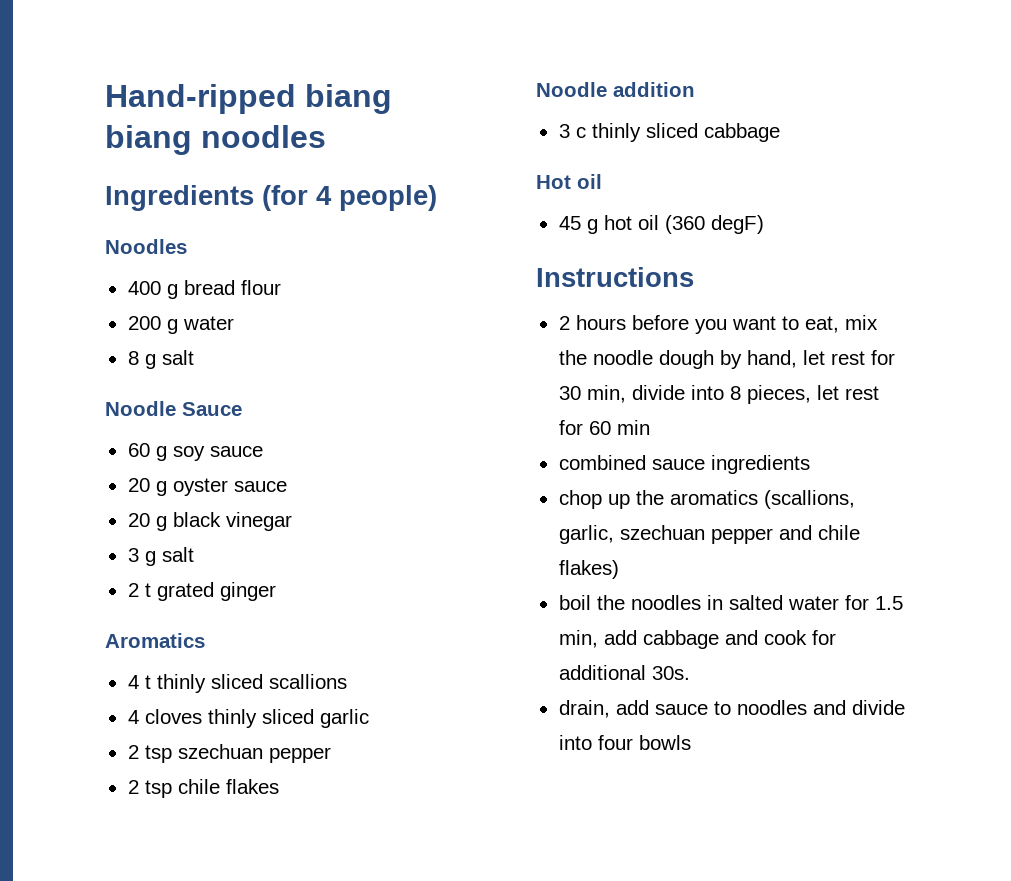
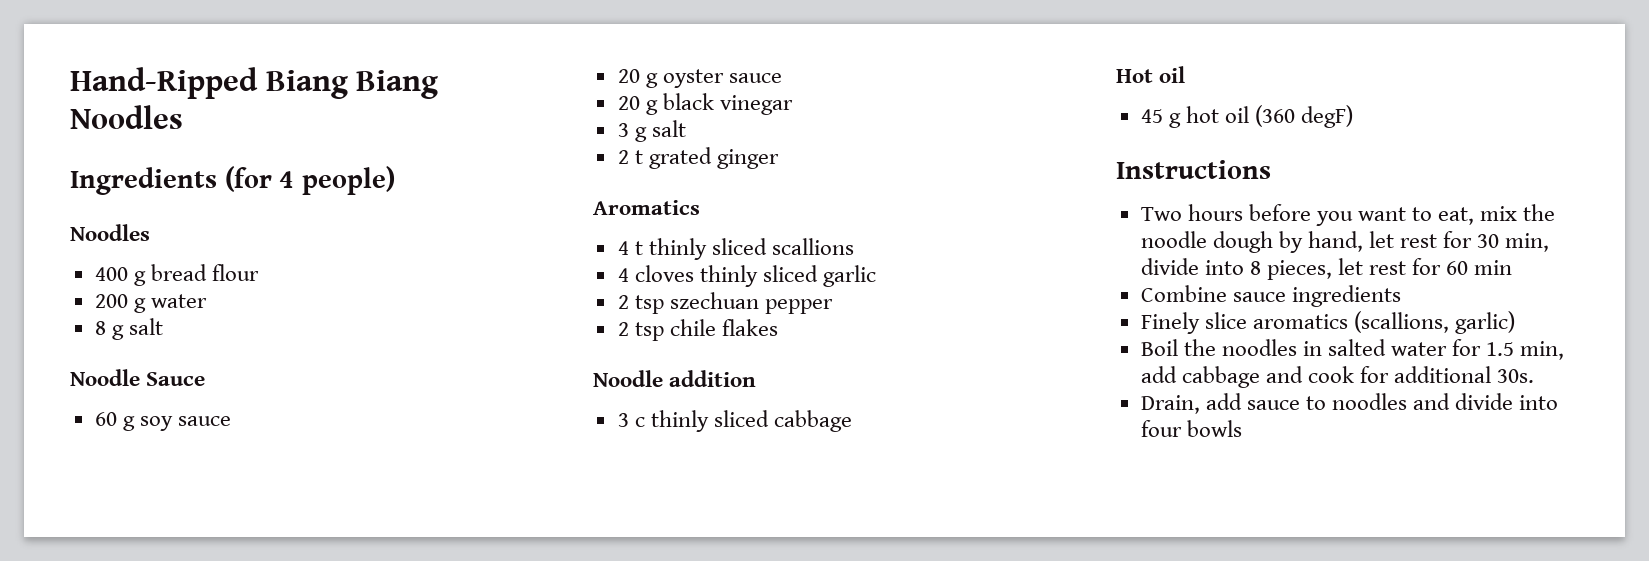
- Hand-ripped biang biang noodles
+ Hand-Ripped Biang Biang Noodles
- 2 hours before you want to eat, mix the noodle dough by hand, let rest for 30 min, divide into 8 pieces, let rest for 60 min
+ Two hours before you want to eat, mix the noodle dough by hand, let rest for 30 min, divide into 8 pieces, let rest for 60 min
- combined sauce ingredients
+ Combine sauce ingredients
- chop up the aromatics (scallions, garlic, szechuan pepper and chile flakes)
- boil the noodles in salted water for 1.5 min, add cabbage and cook for additional 30s.
+ Finely slice aromatics (scallions, garlic)
+ Boil the noodles in salted water for 1.5 min, add cabbage and cook for additional 30s.
- drain, add sauce to noodles and divide into four bowls
+ Drain, add sauce to noodles and divide into four bowls

